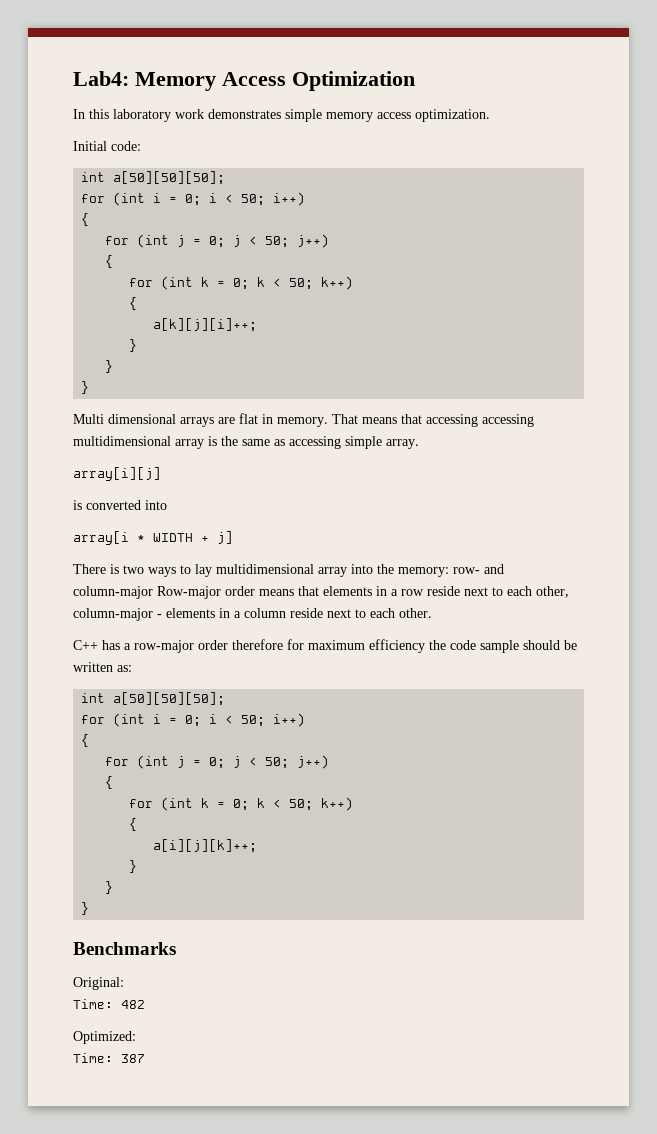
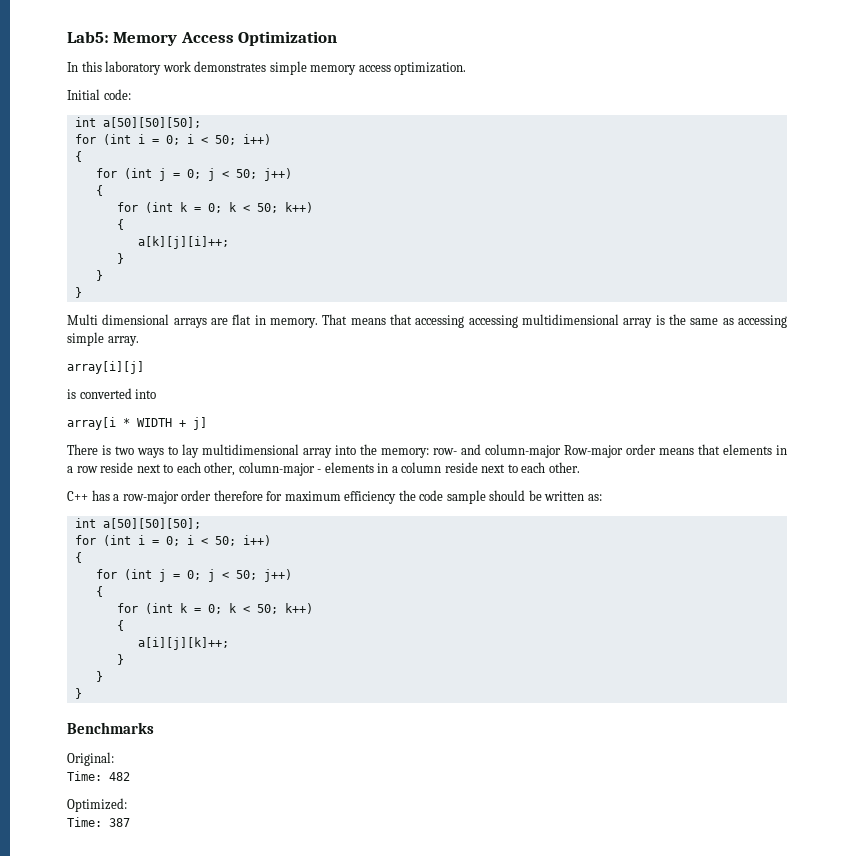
- Lab4: Memory Access Optimization
+ Lab5: Memory Access Optimization

